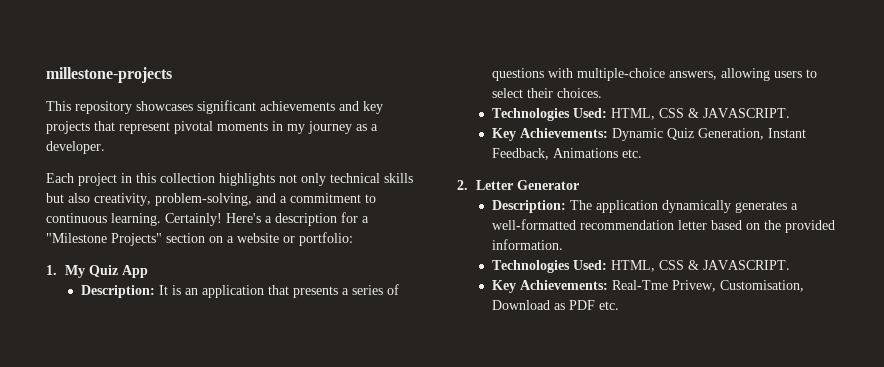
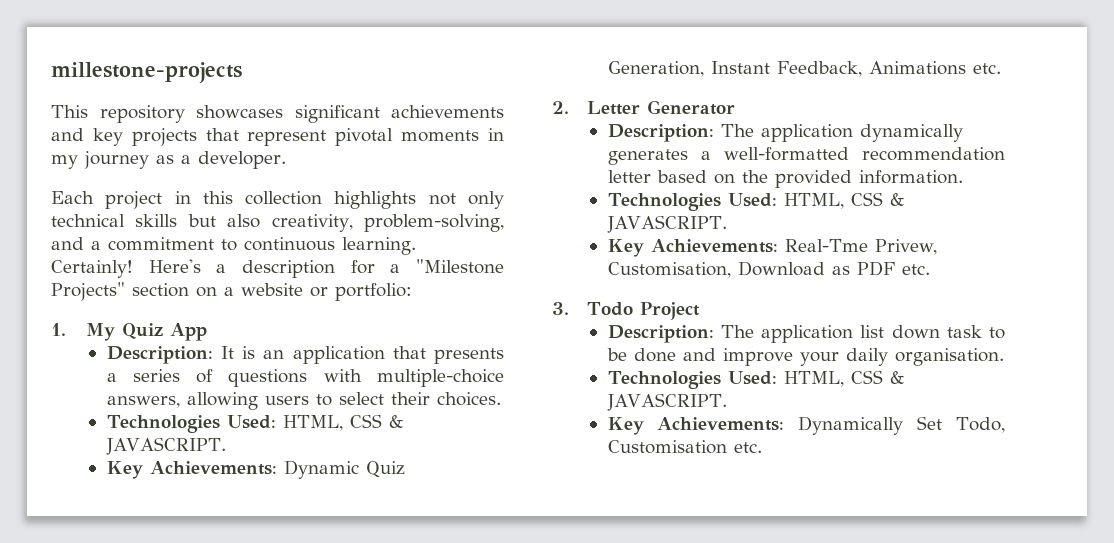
+ 3. Todo Project
+ Description: The application list down task to be done and improve your daily organisation.
+ Technologies Used: HTML, CSS & JAVASCRIPT.
+ Key Achievements: Dynamically Set Todo, Customisation etc.

